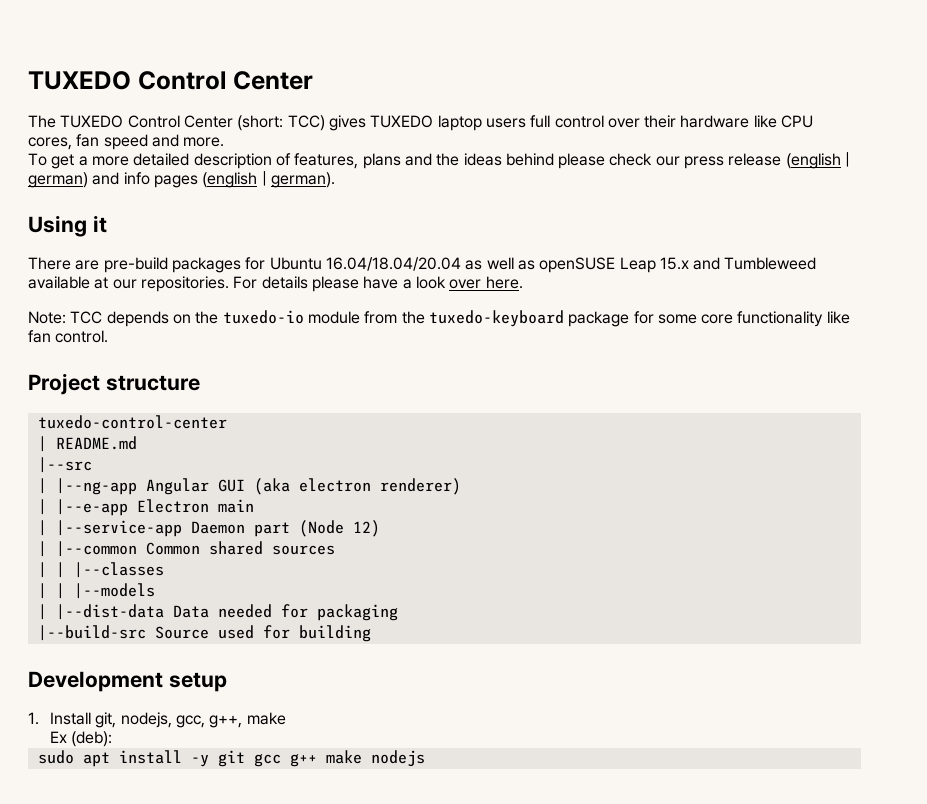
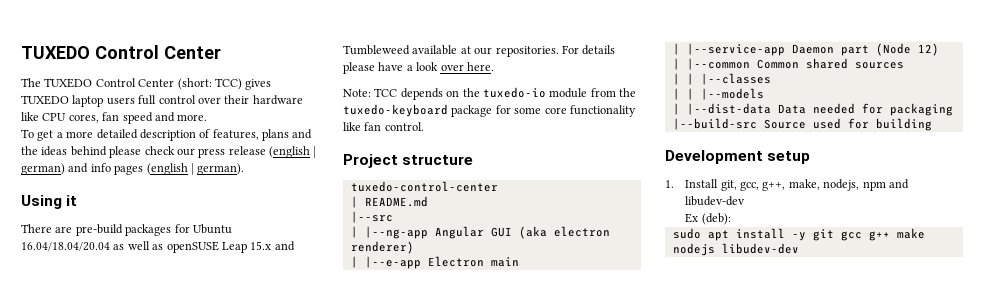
- 1. Install git, nodejs, gcc, g++, make
+ 1. Install git, gcc, g++, make, nodejs, npm and libudev-dev
- sudo apt install -y git gcc g++ make nodejs
+ sudo apt install -y git gcc g++ make nodejs libudev-dev

